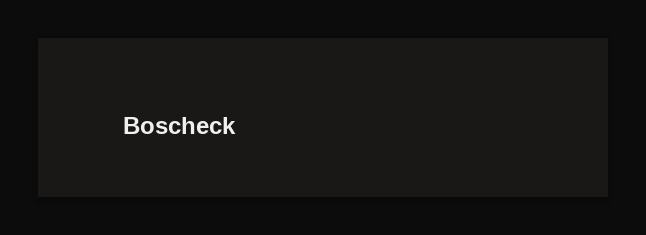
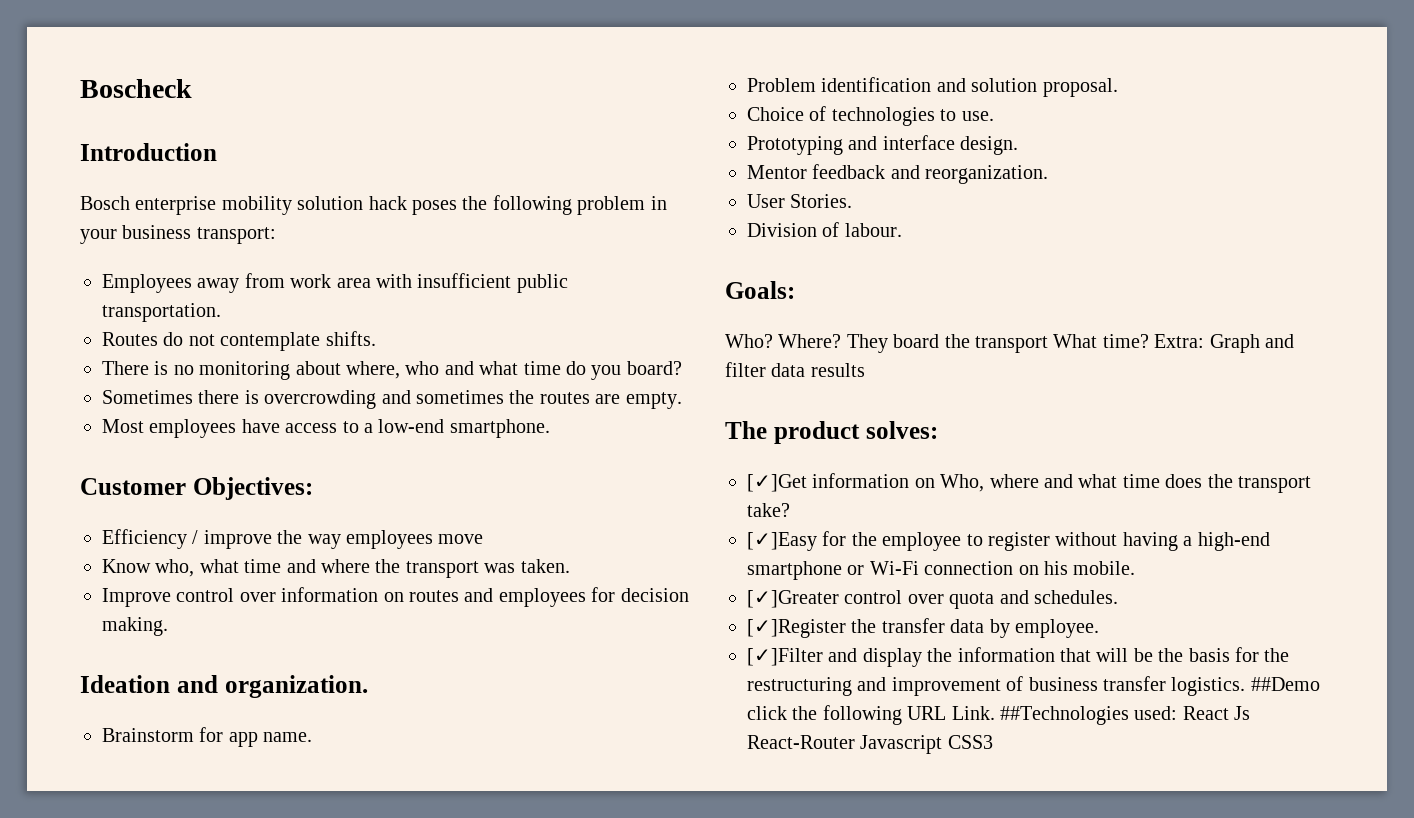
+ Introduction
+ Bosch enterprise mobility solution hack poses the following problem in your business transport:
+ Employees away from work area with insufficient public transportation.
+ Routes do not contemplate shifts.
+ There is no monitoring about where, who and what time do you board?
+ Sometimes there is overcrowding and sometimes the routes are empty.
+ Most employees have access to a low-end smartphone.
+ Customer Objectives:
+ Efficiency / improve the way employees move
+ Know who, what time and where the transport was taken.
+ Improve control over information on routes and employees for decision making.
+ Ideation and organization.
+ Brainstorm for app name.
+ Problem identification and solution proposal.
+ Choice of technologies to use.
+ Prototyping and interface design.
+ Mentor feedback and reorganization.
+ User Stories.
+ Division of labour.
+ Goals:
+ Who? Where? They board the transport What time? Extra: Graph and filter data results
+ The product solves:
+ [✓]Get information on Who, where and what time does the transport take?
+ [✓]Easy for the employee to register without having a high-end smartphone or Wi-Fi connection on his mobile.
+ [✓]Greater control over quota and schedules.
+ [✓]Register the transfer data by employee.
+ [✓]Filter and display the information that will be the basis for the restructuring and improvement of business transfer logistics. ##Demo click the following URL Link. ##Technologies used: React Js React-Router Javascript CSS3

